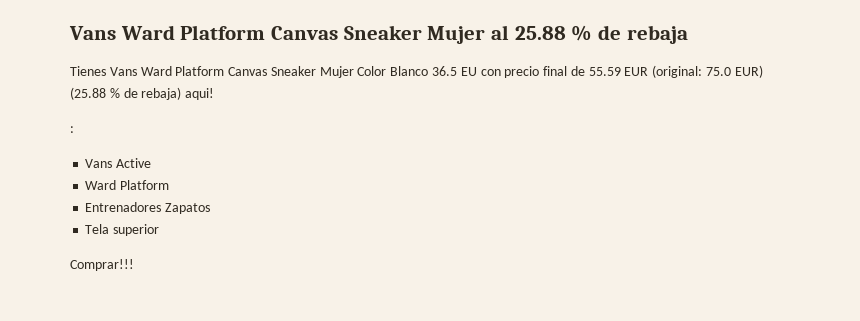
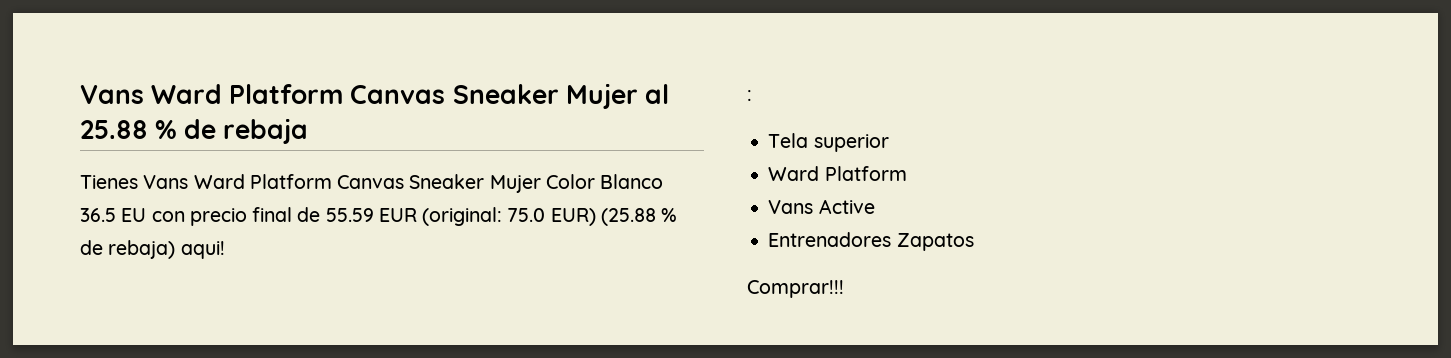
+ Tela superior
+ Ward Platform
  Vans Active
- Ward Platform
- Tela superior

